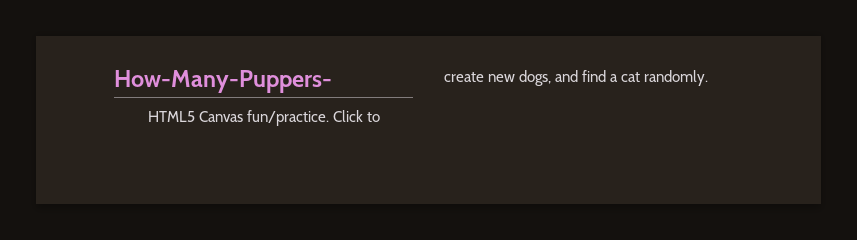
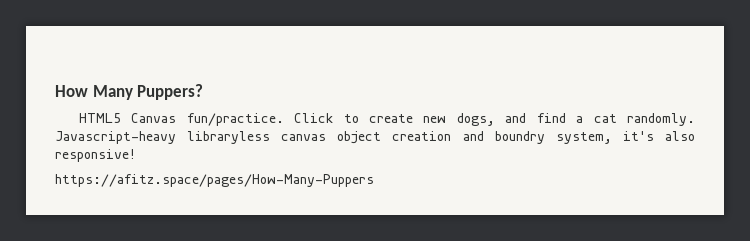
- How-Many-Puppers-
+ How Many Puppers?
+ Javascript-heavy libraryless canvas object creation and boundry system, it's also responsive!
+ https://afitz.space/pages/How-Many-Puppers

